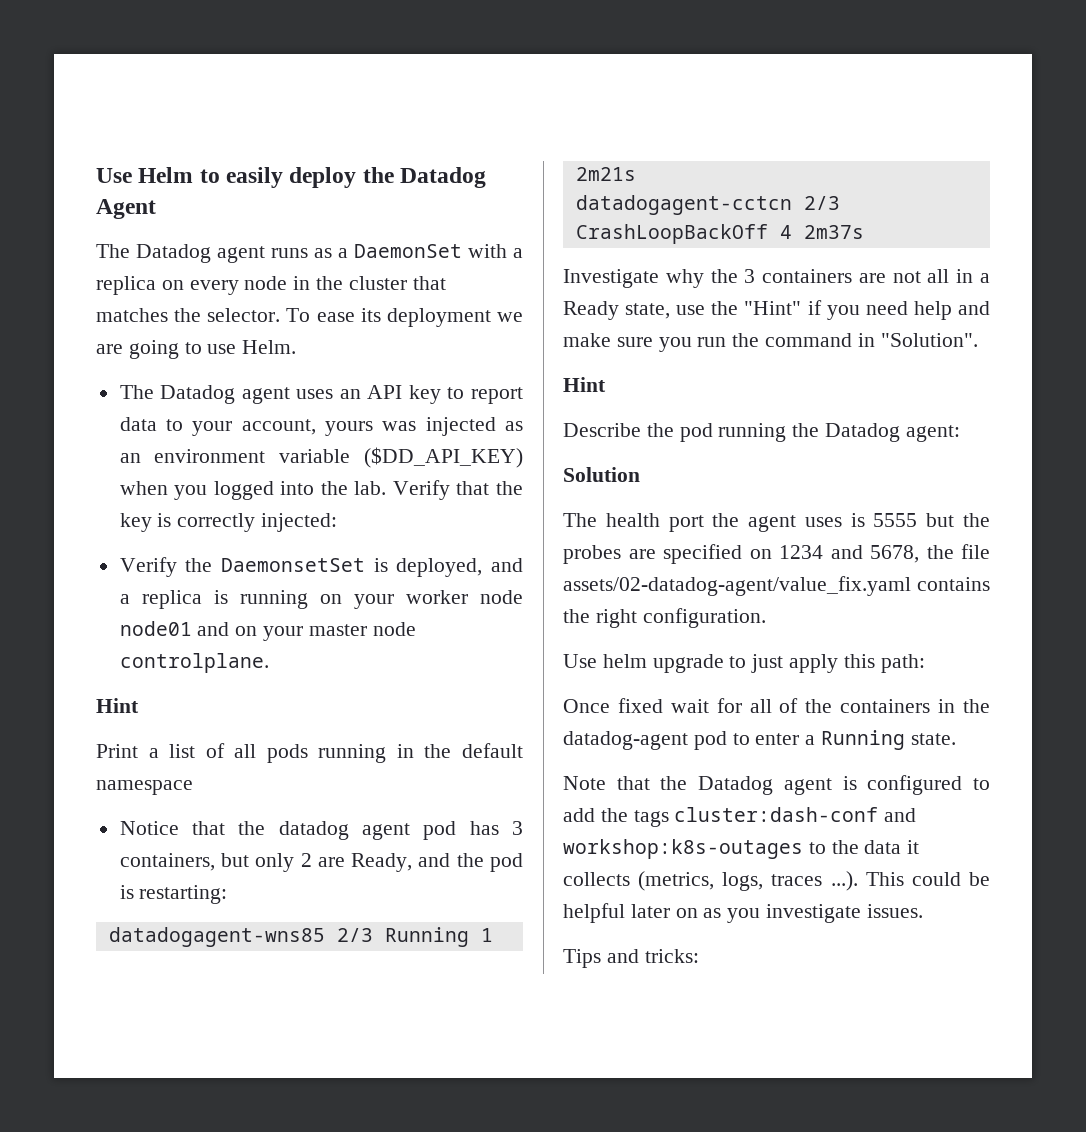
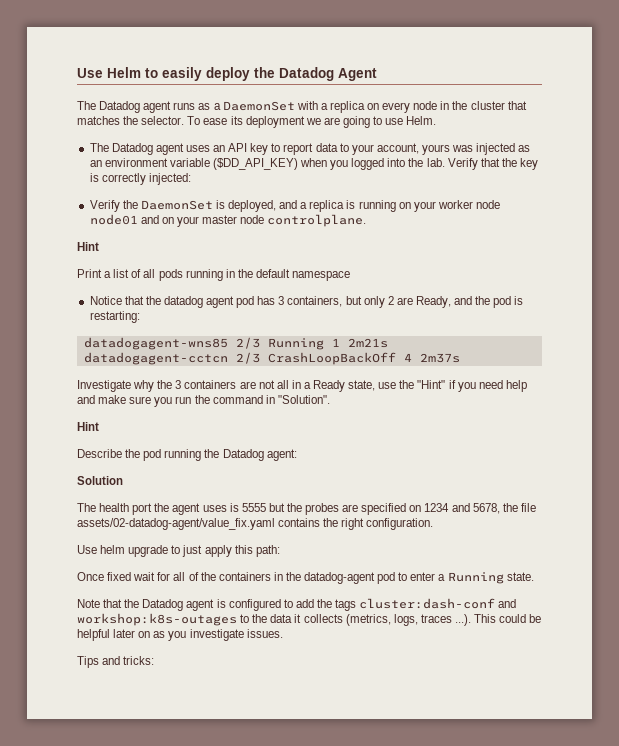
- Verify the DaemonsetSet is deployed, and a replica is running on your worker node node01 and on your master node controlplane.
+ Verify the DaemonSet is deployed, and a replica is running on your worker node node01 and on your master node controlplane.

